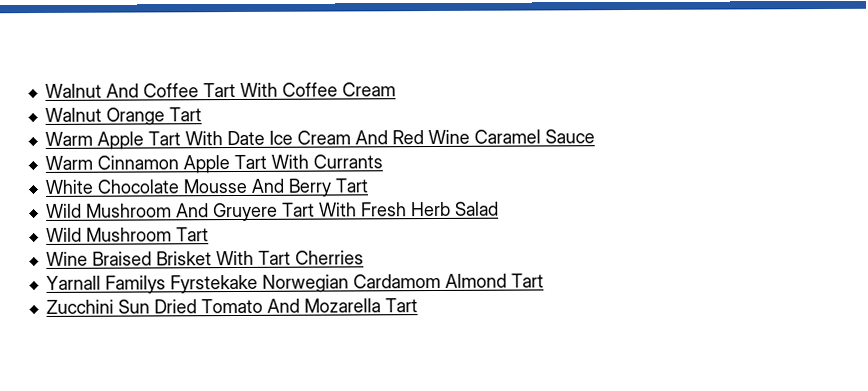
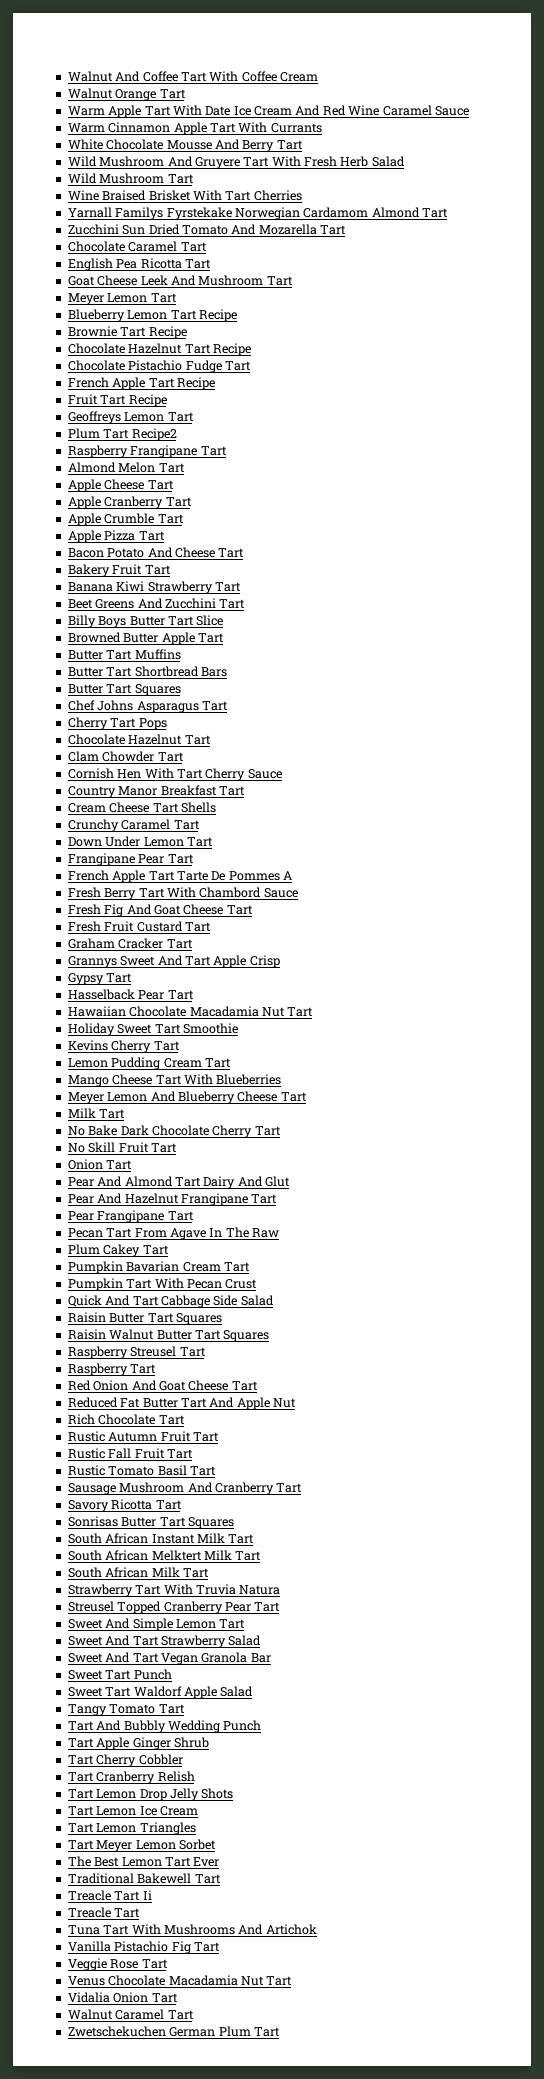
+ Chocolate Caramel Tart
+ English Pea Ricotta Tart
+ Goat Cheese Leek And Mushroom Tart
+ Meyer Lemon Tart
+ Blueberry Lemon Tart Recipe
+ Brownie Tart Recipe
+ Chocolate Hazelnut Tart Recipe
+ Chocolate Pistachio Fudge Tart
+ French Apple Tart Recipe
+ Fruit Tart Recipe
+ Geoffreys Lemon Tart
+ Plum Tart Recipe2
+ Raspberry Frangipane Tart
+ Almond Melon Tart
+ Apple Cheese Tart
+ Apple Cranberry Tart
+ Apple Crumble Tart
+ Apple Pizza Tart
+ Bacon Potato And Cheese Tart
+ Bakery Fruit Tart
+ Banana Kiwi Strawberry Tart
+ Beet Greens And Zucchini Tart
+ Billy Boys Butter Tart Slice
+ Browned Butter Apple Tart
+ Butter Tart Muffins
+ Butter Tart Shortbread Bars
+ Butter Tart Squares
+ Chef Johns Asparagus Tart
+ Cherry Tart Pops
+ Chocolate Hazelnut Tart
+ Clam Chowder Tart
+ Cornish Hen With Tart Cherry Sauce
+ Country Manor Breakfast Tart
+ Cream Cheese Tart Shells
+ Crunchy Caramel Tart
+ Down Under Lemon Tart
+ Frangipane Pear Tart
+ French Apple Tart Tarte De Pommes A
+ Fresh Berry Tart With Chambord Sauce
+ Fresh Fig And Goat Cheese Tart
+ Fresh Fruit Custard Tart
+ Graham Cracker Tart
+ Grannys Sweet And Tart Apple Crisp
+ Gypsy Tart
+ Hasselback Pear Tart
+ Hawaiian Chocolate Macadamia Nut Tart
+ Holiday Sweet Tart Smoothie
+ Kevins Cherry Tart
+ Lemon Pudding Cream Tart
+ Mango Cheese Tart With Blueberries
+ Meyer Lemon And Blueberry Cheese Tart
+ Milk Tart
+ No Bake Dark Chocolate Cherry Tart
+ No Skill Fruit Tart
+ Onion Tart
+ Pear And Almond Tart Dairy And Glut
+ Pear And Hazelnut Frangipane Tart
+ Pear Frangipane Tart
+ Pecan Tart From Agave In The Raw
+ Plum Cakey Tart
+ Pumpkin Bavarian Cream Tart
+ Pumpkin Tart With Pecan Crust
+ Quick And Tart Cabbage Side Salad
+ Raisin Butter Tart Squares
+ Raisin Walnut Butter Tart Squares
+ Raspberry Streusel Tart
+ Raspberry Tart
+ Red Onion And Goat Cheese Tart
+ Reduced Fat Butter Tart And Apple Nut
+ Rich Chocolate Tart
+ Rustic Autumn Fruit Tart
+ Rustic Fall Fruit Tart
+ Rustic Tomato Basil Tart
+ Sausage Mushroom And Cranberry Tart
+ Savory Ricotta Tart
+ Sonrisas Butter Tart Squares
+ South African Instant Milk Tart
+ South African Melktert Milk Tart
+ South African Milk Tart
+ Strawberry Tart With Truvia Natura
+ Streusel Topped Cranberry Pear Tart
+ Sweet And Simple Lemon Tart
+ Sweet And Tart Strawberry Salad
+ Sweet And Tart Vegan Granola Bar
+ Sweet Tart Punch
+ Sweet Tart Waldorf Apple Salad
+ Tangy Tomato Tart
+ Tart And Bubbly Wedding Punch
+ Tart Apple Ginger Shrub
+ Tart Cherry Cobbler
+ Tart Cranberry Relish
+ Tart Lemon Drop Jelly Shots
+ Tart Lemon Ice Cream
+ Tart Lemon Triangles
+ Tart Meyer Lemon Sorbet
+ The Best Lemon Tart Ever
+ Traditional Bakewell Tart
+ Treacle Tart Ii
+ Treacle Tart
+ Tuna Tart With Mushrooms And Artichok
+ Vanilla Pistachio Fig Tart
+ Veggie Rose Tart
+ Venus Chocolate Macadamia Nut Tart
+ Vidalia Onion Tart
+ Walnut Caramel Tart
+ Zwetschekuchen German Plum Tart

